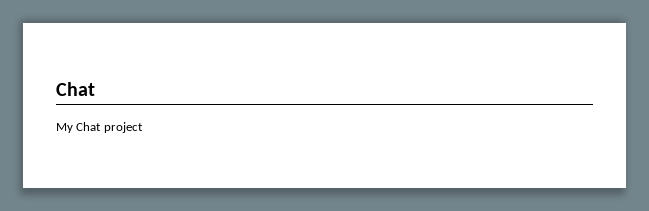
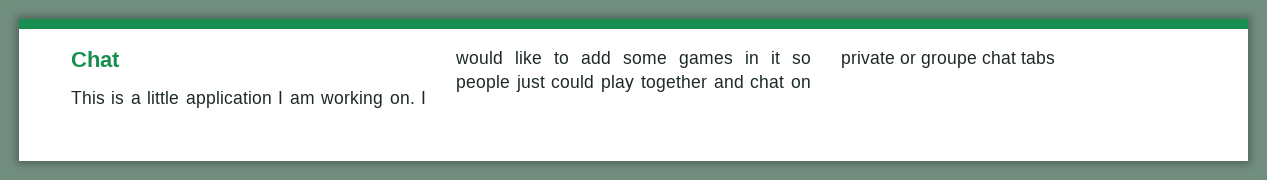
- My Chat project
+ This is a little application I am working on. I would like to add some games in it so people just could play together and chat on private or groupe chat tabs

